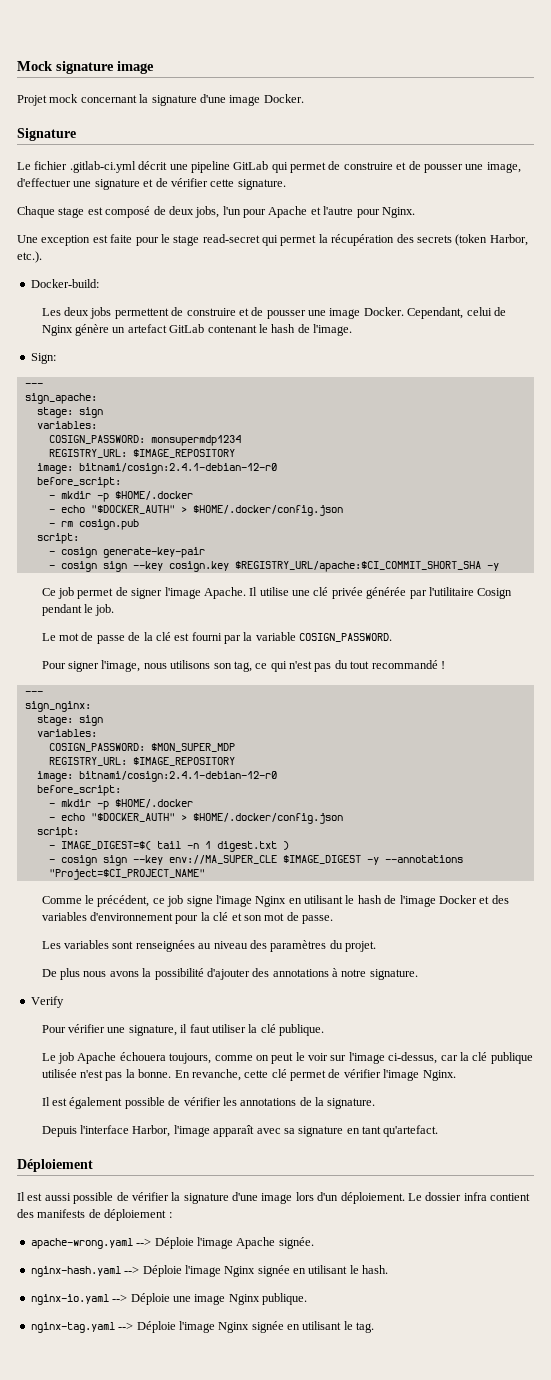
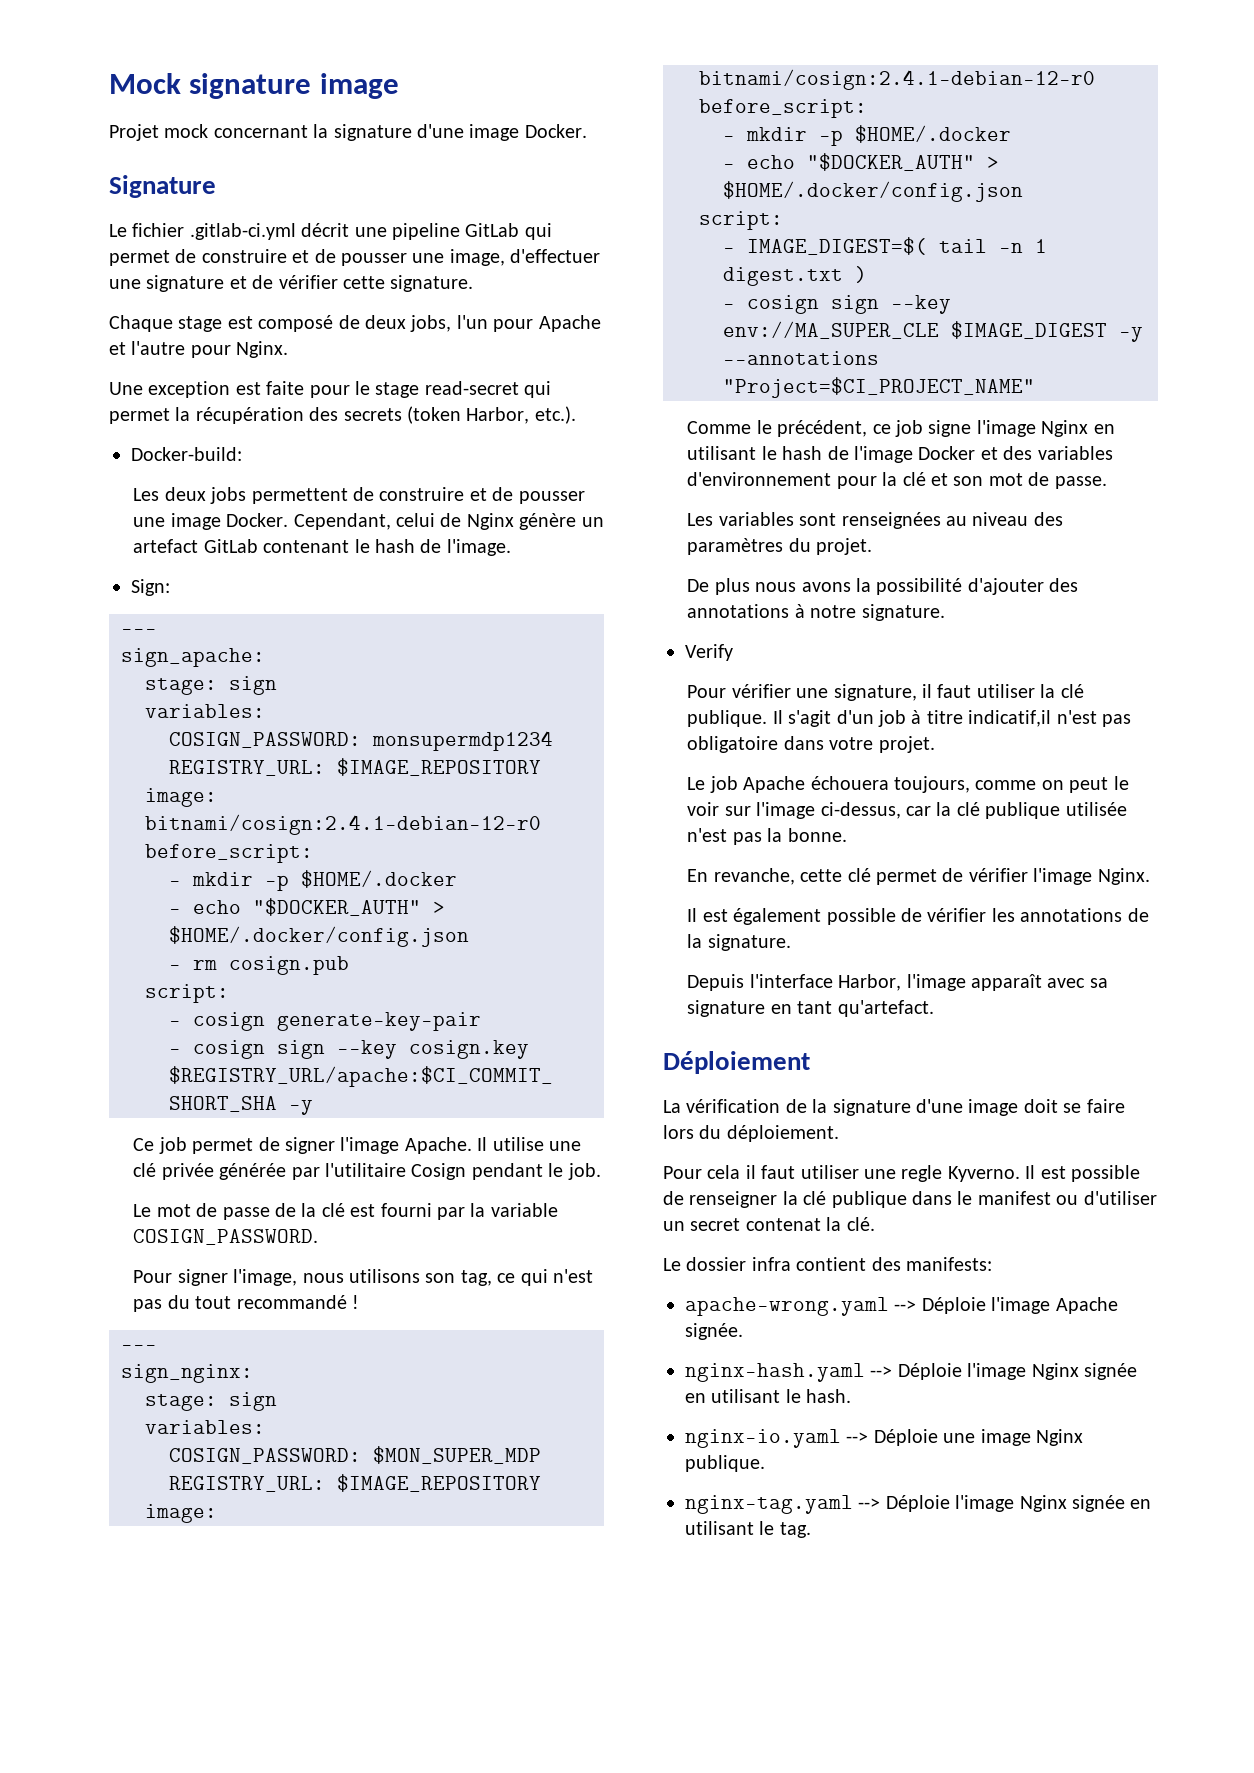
+ Il s'agit d'un job à titre indicatif,il n'est pas obligatoire dans votre projet.
- Le job Apache échouera toujours, comme on peut le voir sur l'image ci-dessus, car la clé publique utilisée n'est pas la bonne. En revanche, cette clé permet de vérifier l'image Nginx.
+ Le job Apache échouera toujours, comme on peut le voir sur l'image ci-dessus, car la clé publique utilisée n'est pas la bonne.
+ En revanche, cette clé permet de vérifier l'image Nginx.
- Il est aussi possible de vérifier la signature d'une image lors d'un déploiement. Le dossier infra contient des manifests de déploiement :
+ La vérification de la signature d'une image doit se faire lors du déploiement.
+ Pour cela il faut utiliser une regle Kyverno. Il est possible de renseigner la clé publique dans le manifest ou d'utiliser un secret contenat la clé.
+ Le dossier infra contient des manifests:

